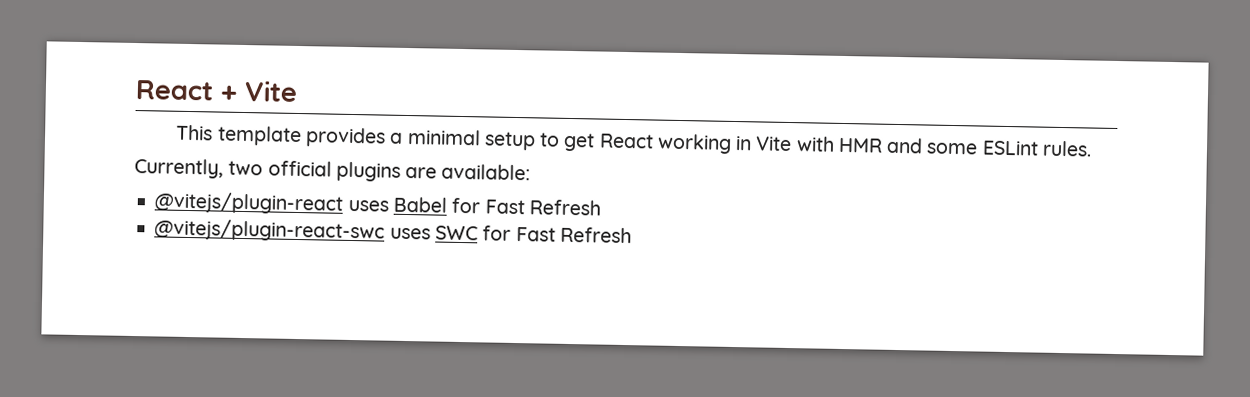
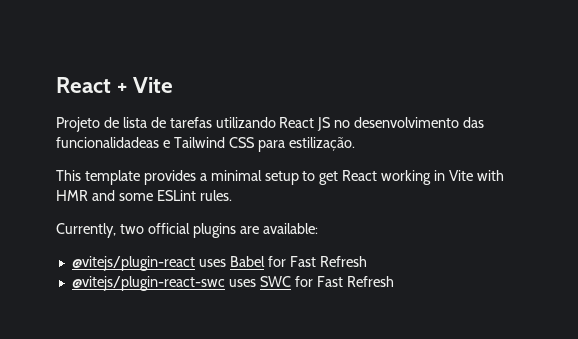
+ Projeto de lista de tarefas utilizando React JS no desenvolvimento das funcionalidadeas e Tailwind CSS para estilização.

